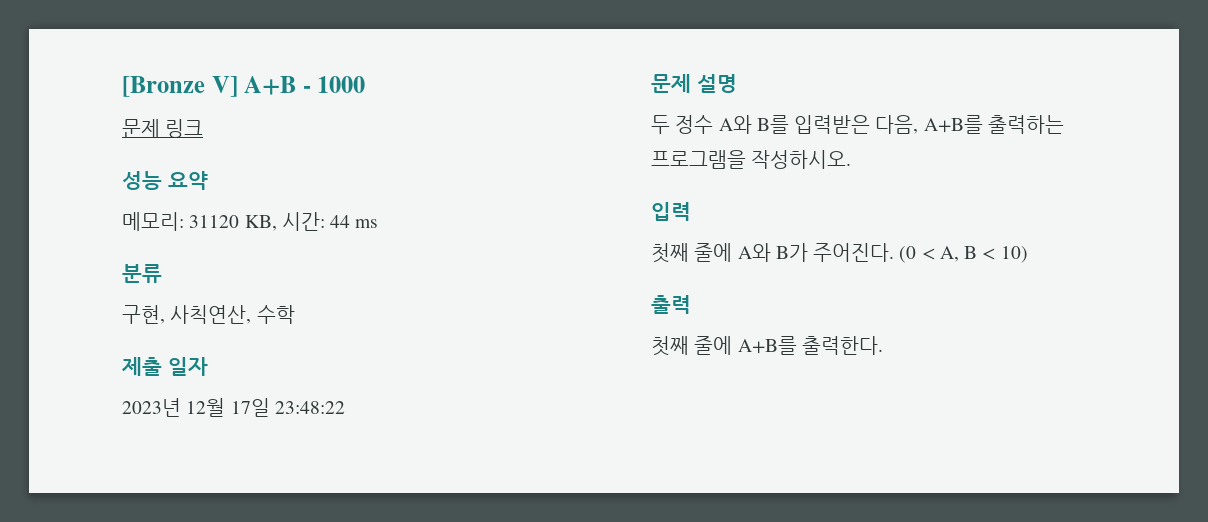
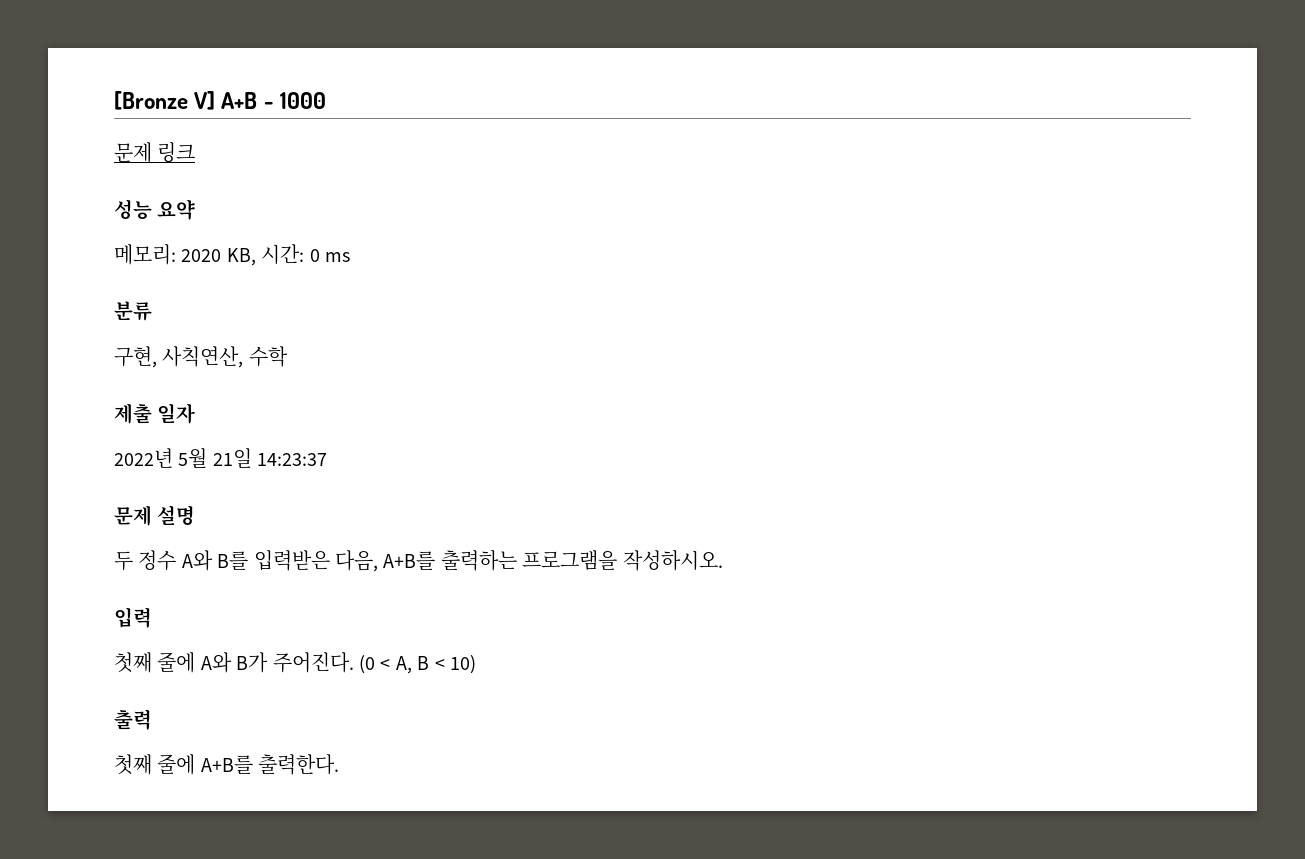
- 메모리: 31120 KB, 시간: 44 ms
+ 메모리: 2020 KB, 시간: 0 ms
- 2023년 12월 17일 23:48:22
+ 2022년 5월 21일 14:23:37

